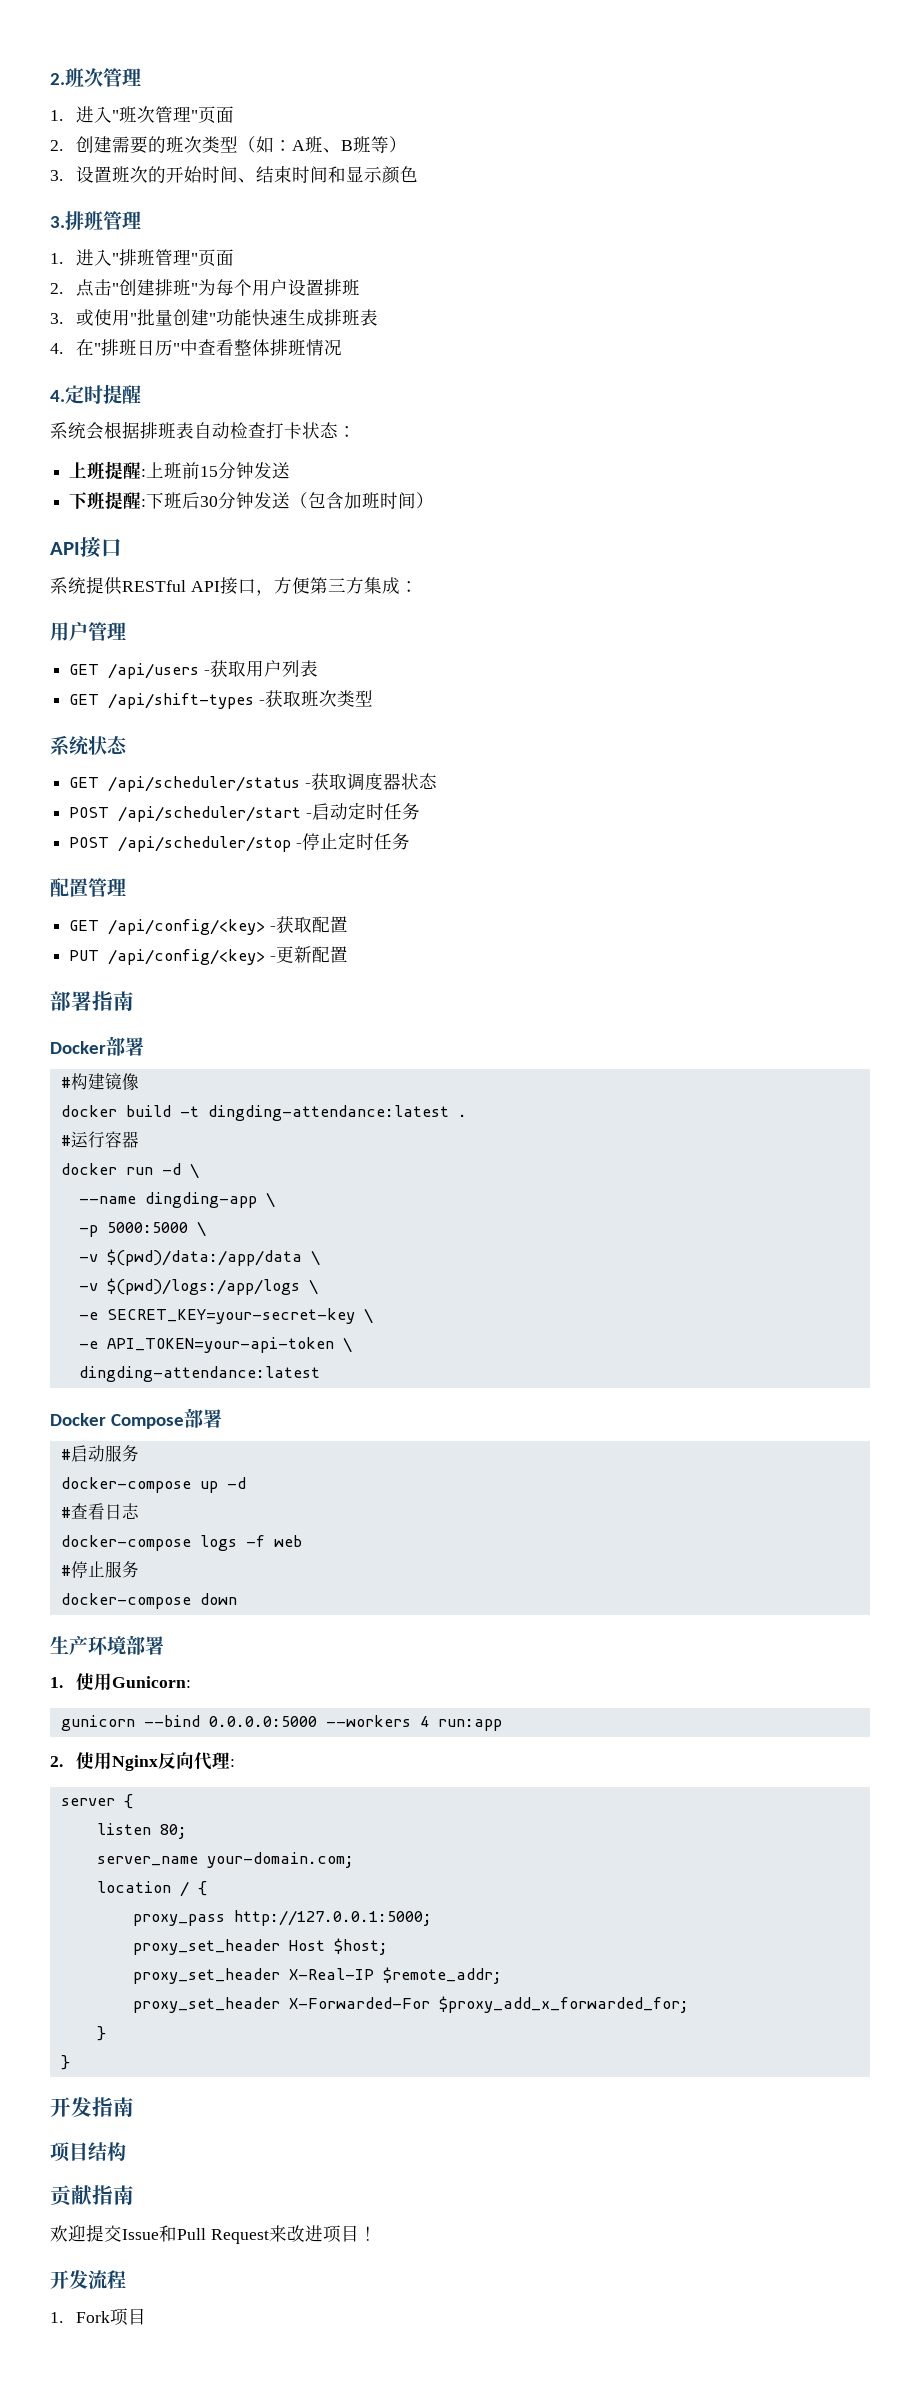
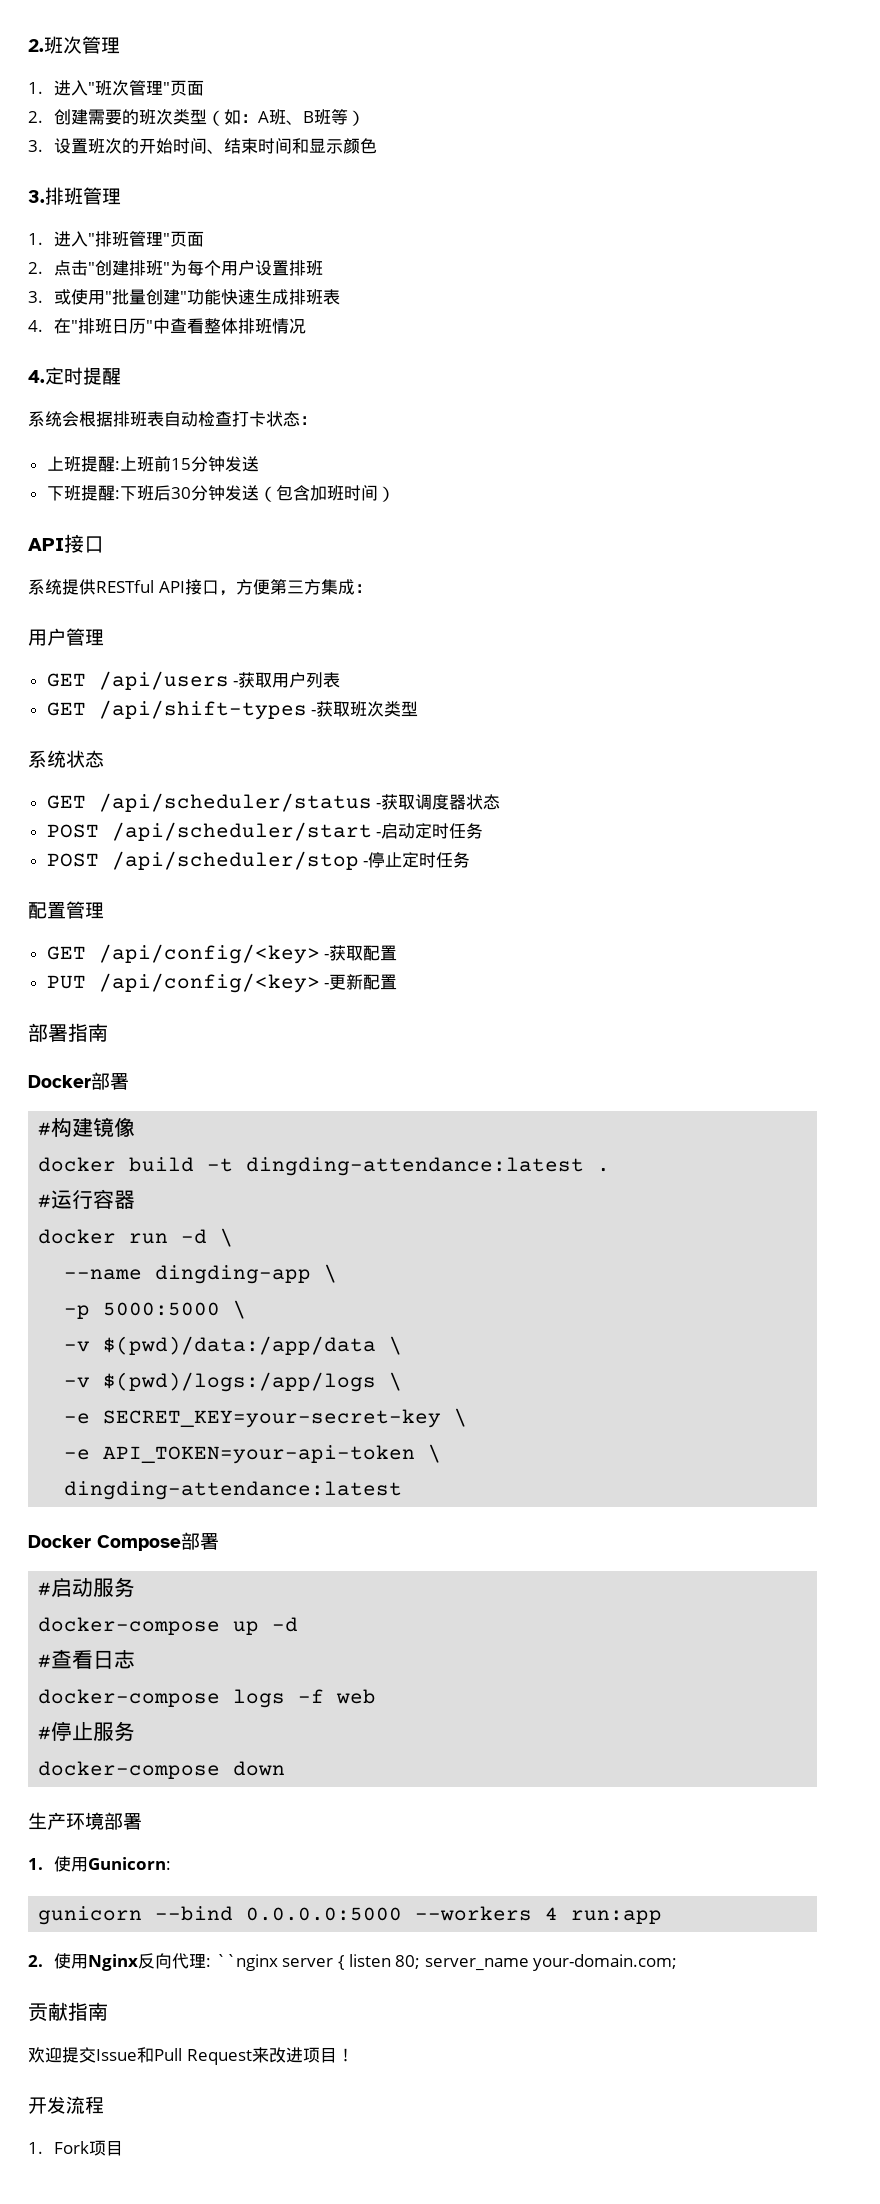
- 2.使用Nginx反向代理:
- server {
- listen 80;
- server_name your-domain.com;
+ 2.使用Nginx反向代理: ``nginx server { listen 80; server_name your-domain.com;
- location / {
- proxy_pass http://127.0.0.1:5000;
- proxy_set_header Host $host;
- proxy_set_header X-Real-IP $remote_addr;
- proxy_set_header X-Forwarded-For $proxy_add_x_forwarded_for;
- }
- }
- 开发指南
- 项目结构

